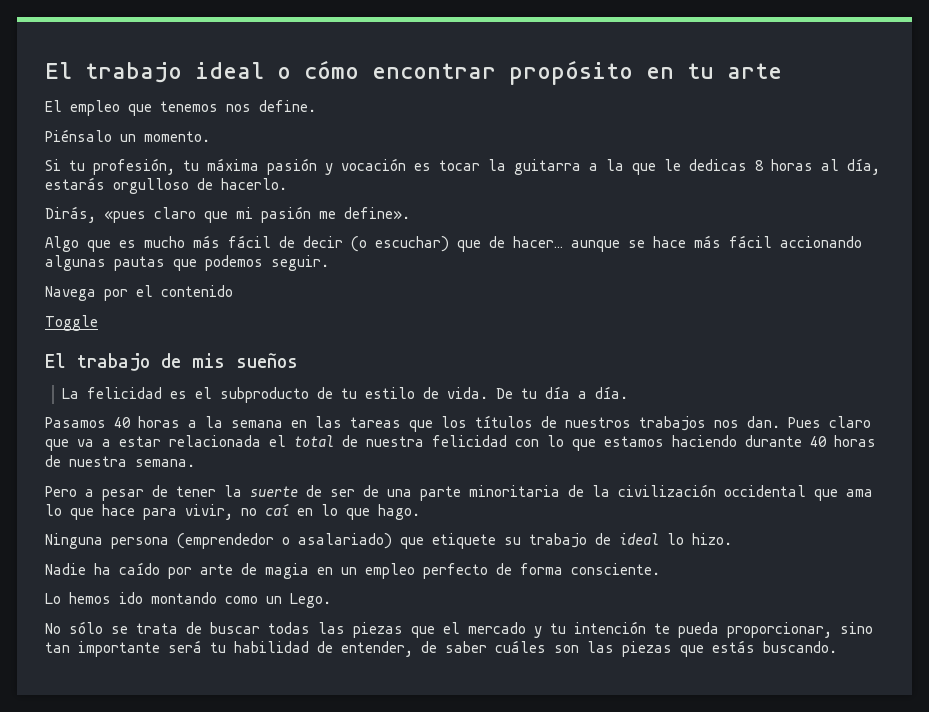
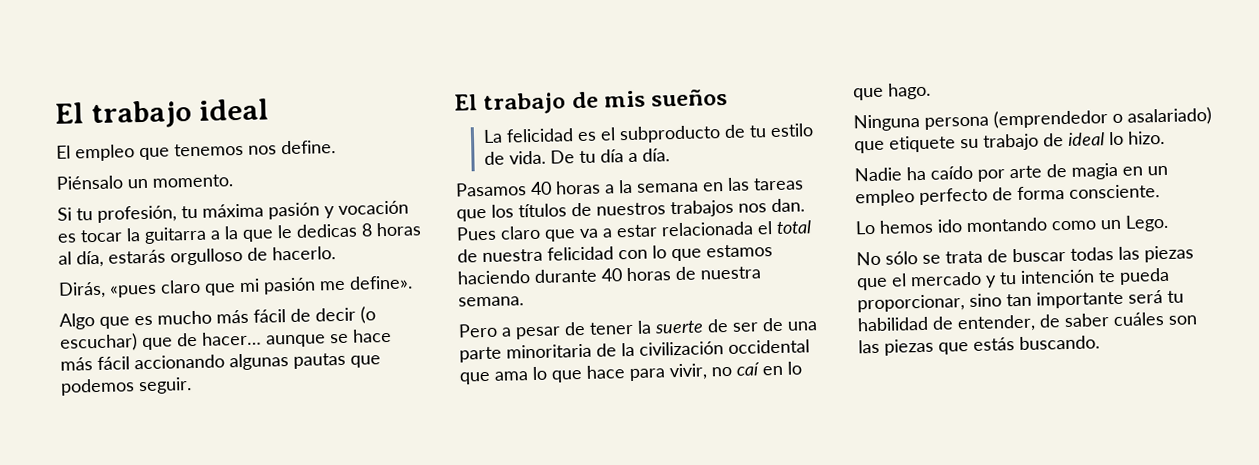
- El trabajo ideal o cómo encontrar propósito en tu arte
+ El trabajo ideal
- Navega por el contenido
- Toggle

